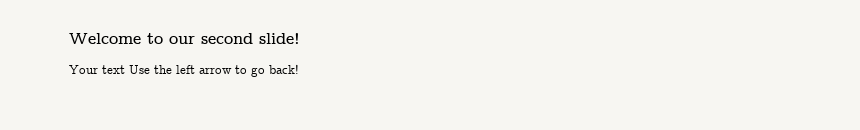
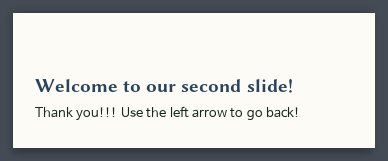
- Your text Use the left arrow to go back!
+ Thank you!!! Use the left arrow to go back!

